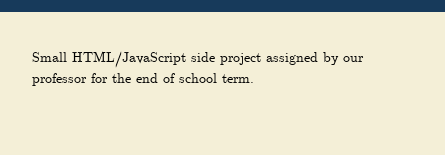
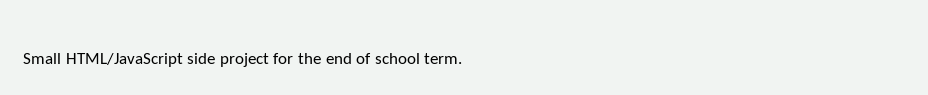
- Small HTML/JavaScript side project assigned by our professor for the end of school term.
+ Small HTML/JavaScript side project for the end of school term.

